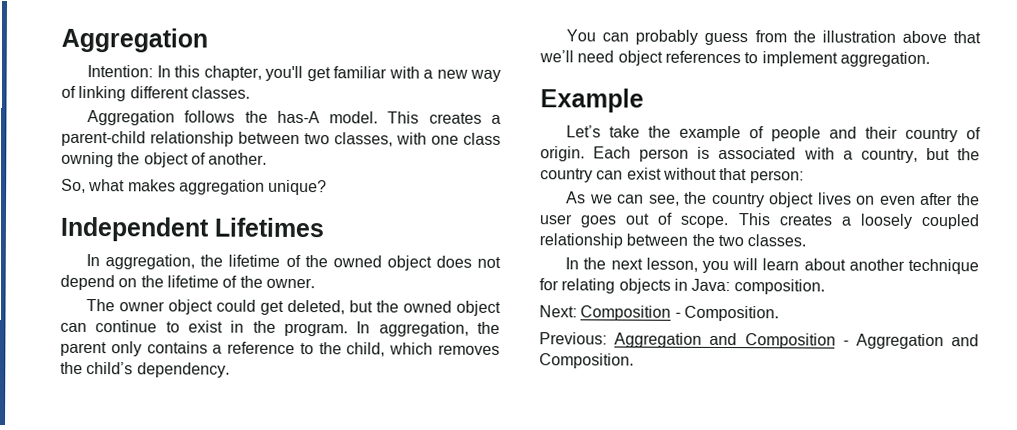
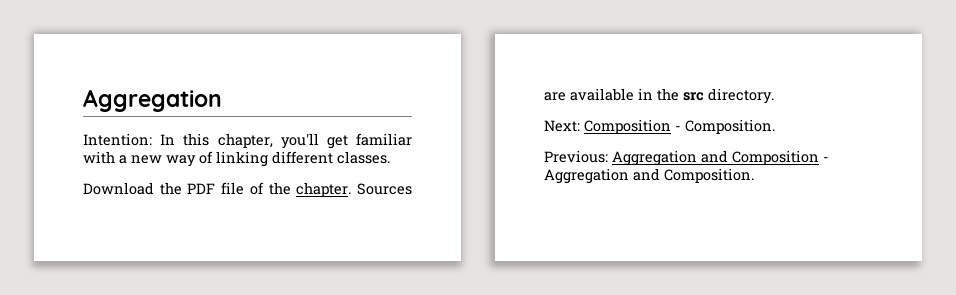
- Aggregation follows the has-A model. This creates a parent-child relationship between two classes, with one class owning the object of another.
- So, what makes aggregation unique?
- Independent Lifetimes
- In aggregation, the lifetime of the owned object does not depend on the lifetime of the owner.
- The owner object could get deleted, but the owned object can continue to exist in the program. In aggregation, the parent only contains a reference to the child, which removes the child’s dependency.
- You can probably guess from the illustration above that we’ll need object references to implement aggregation.
- Example
- Let’s take the example of people and their country of origin. Each person is associated with a country, but the country can exist without that person:
- As we can see, the country object lives on even after the user goes out of scope. This creates a loosely coupled relationship between the two classes.
- In the next lesson, you will learn about another technique for relating objects in Java: composition.
+ Download the PDF file of the chapter. Sources are available in the src directory.

